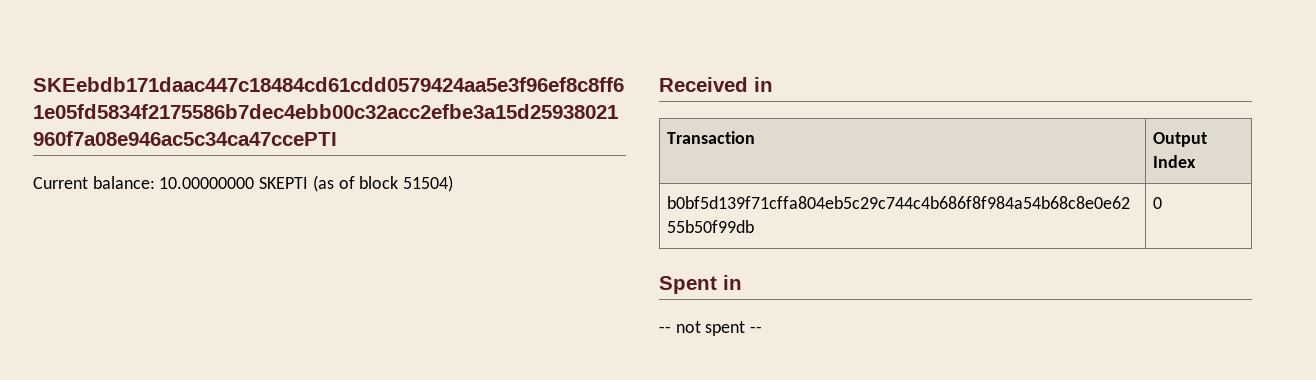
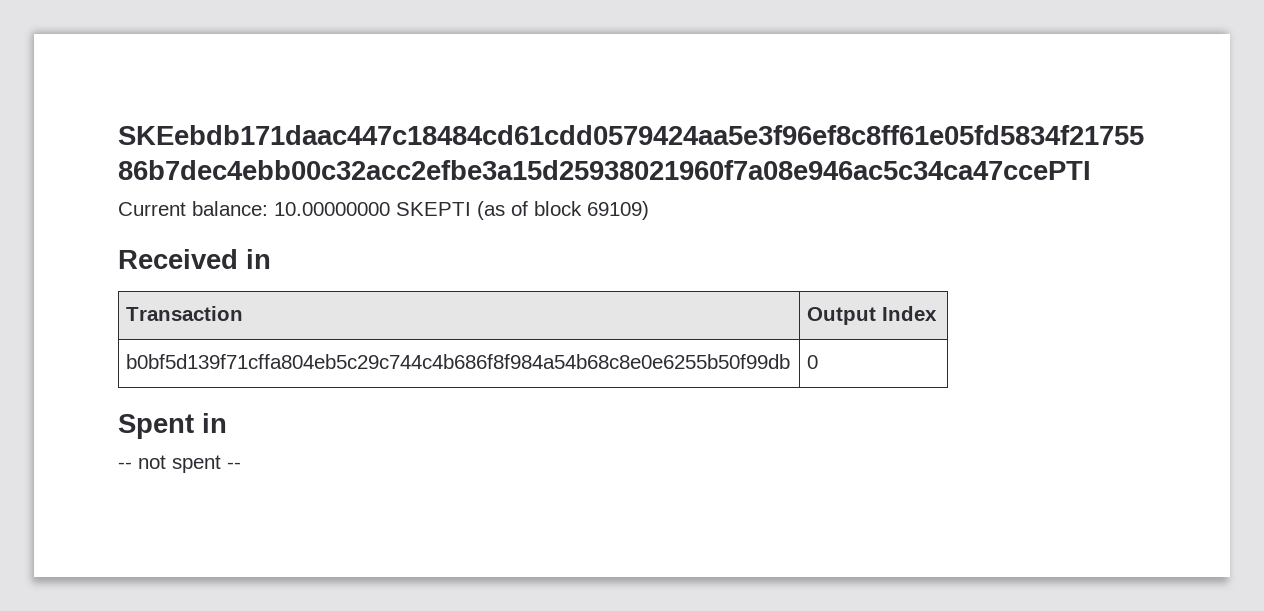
- Current balance: 10.00000000 SKEPTI (as of block 51504)
+ Current balance: 10.00000000 SKEPTI (as of block 69109)

